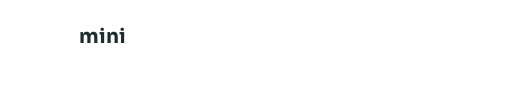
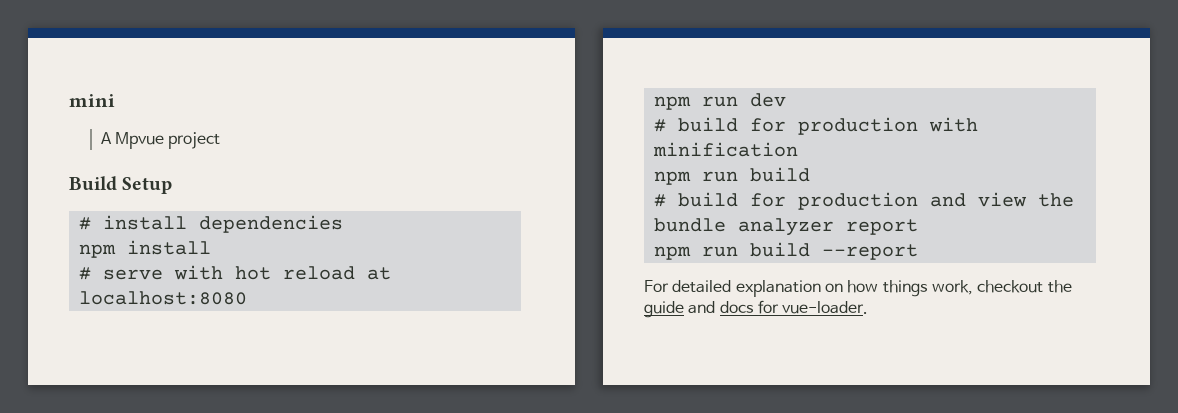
+ A Mpvue project
+ Build Setup
+ # install dependencies
+ npm install
+ # serve with hot reload at localhost:8080
+ npm run dev
+ # build for production with minification
+ npm run build
+ # build for production and view the bundle analyzer report
+ npm run build --report
+ For detailed explanation on how things work, checkout the guide and docs for vue-loader.

